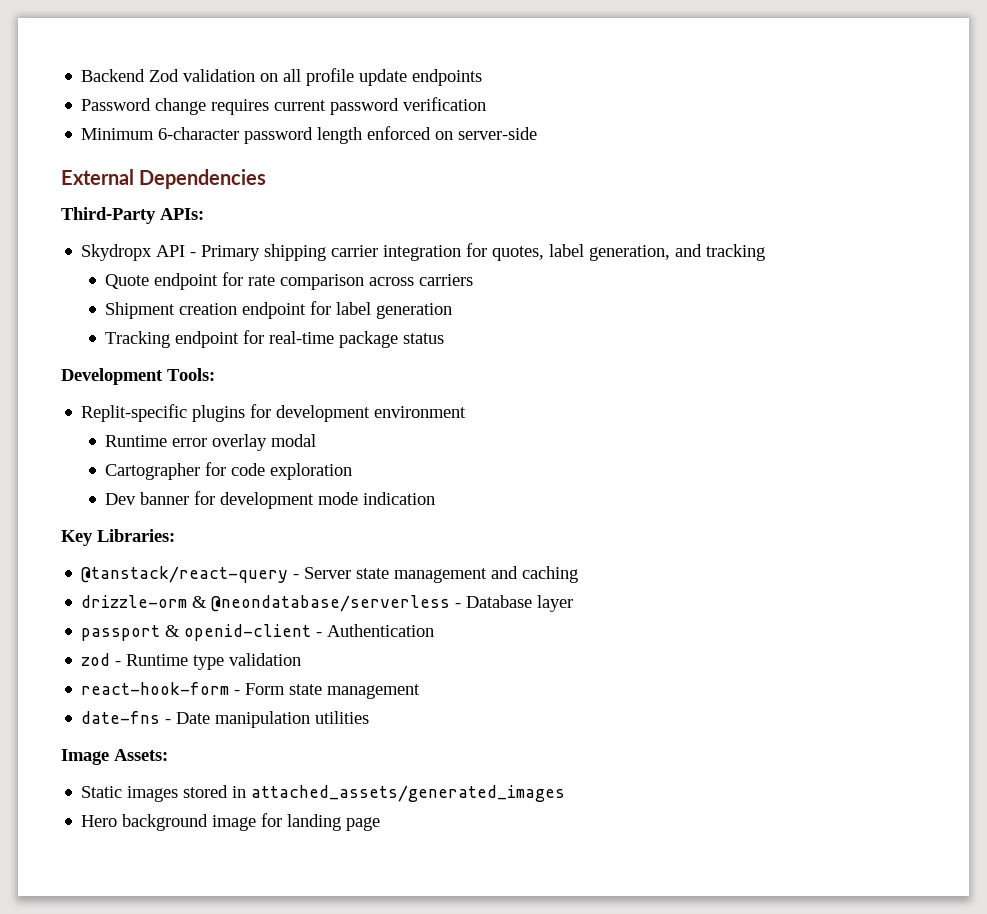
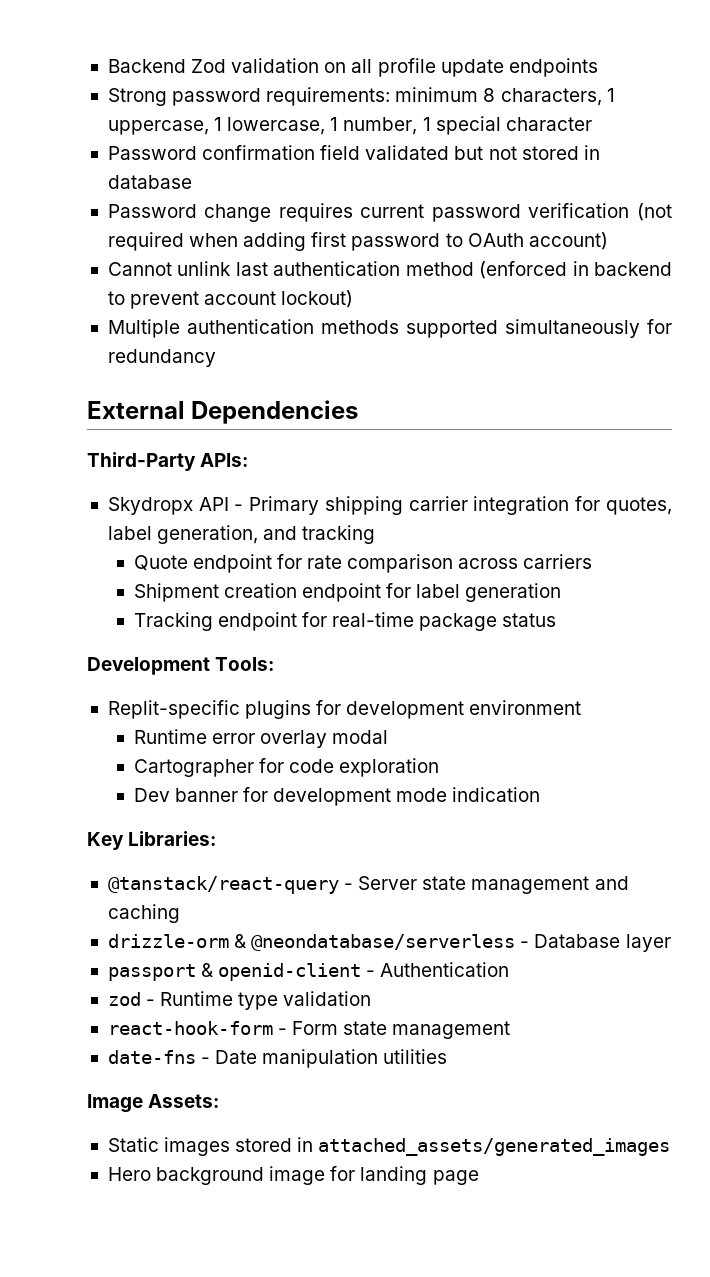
+ Strong password requirements: minimum 8 characters, 1 uppercase, 1 lowercase, 1 number, 1 special character
+ Password confirmation field validated but not stored in database
- Password change requires current password verification
- Minimum 6-character password length enforced on server-side
+ Password change requires current password verification (not required when adding first password to OAuth account)
+ Cannot unlink last authentication method (enforced in backend to prevent account lockout)
+ Multiple authentication methods supported simultaneously for redundancy

